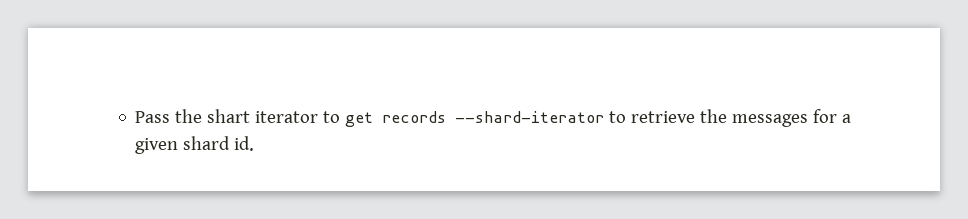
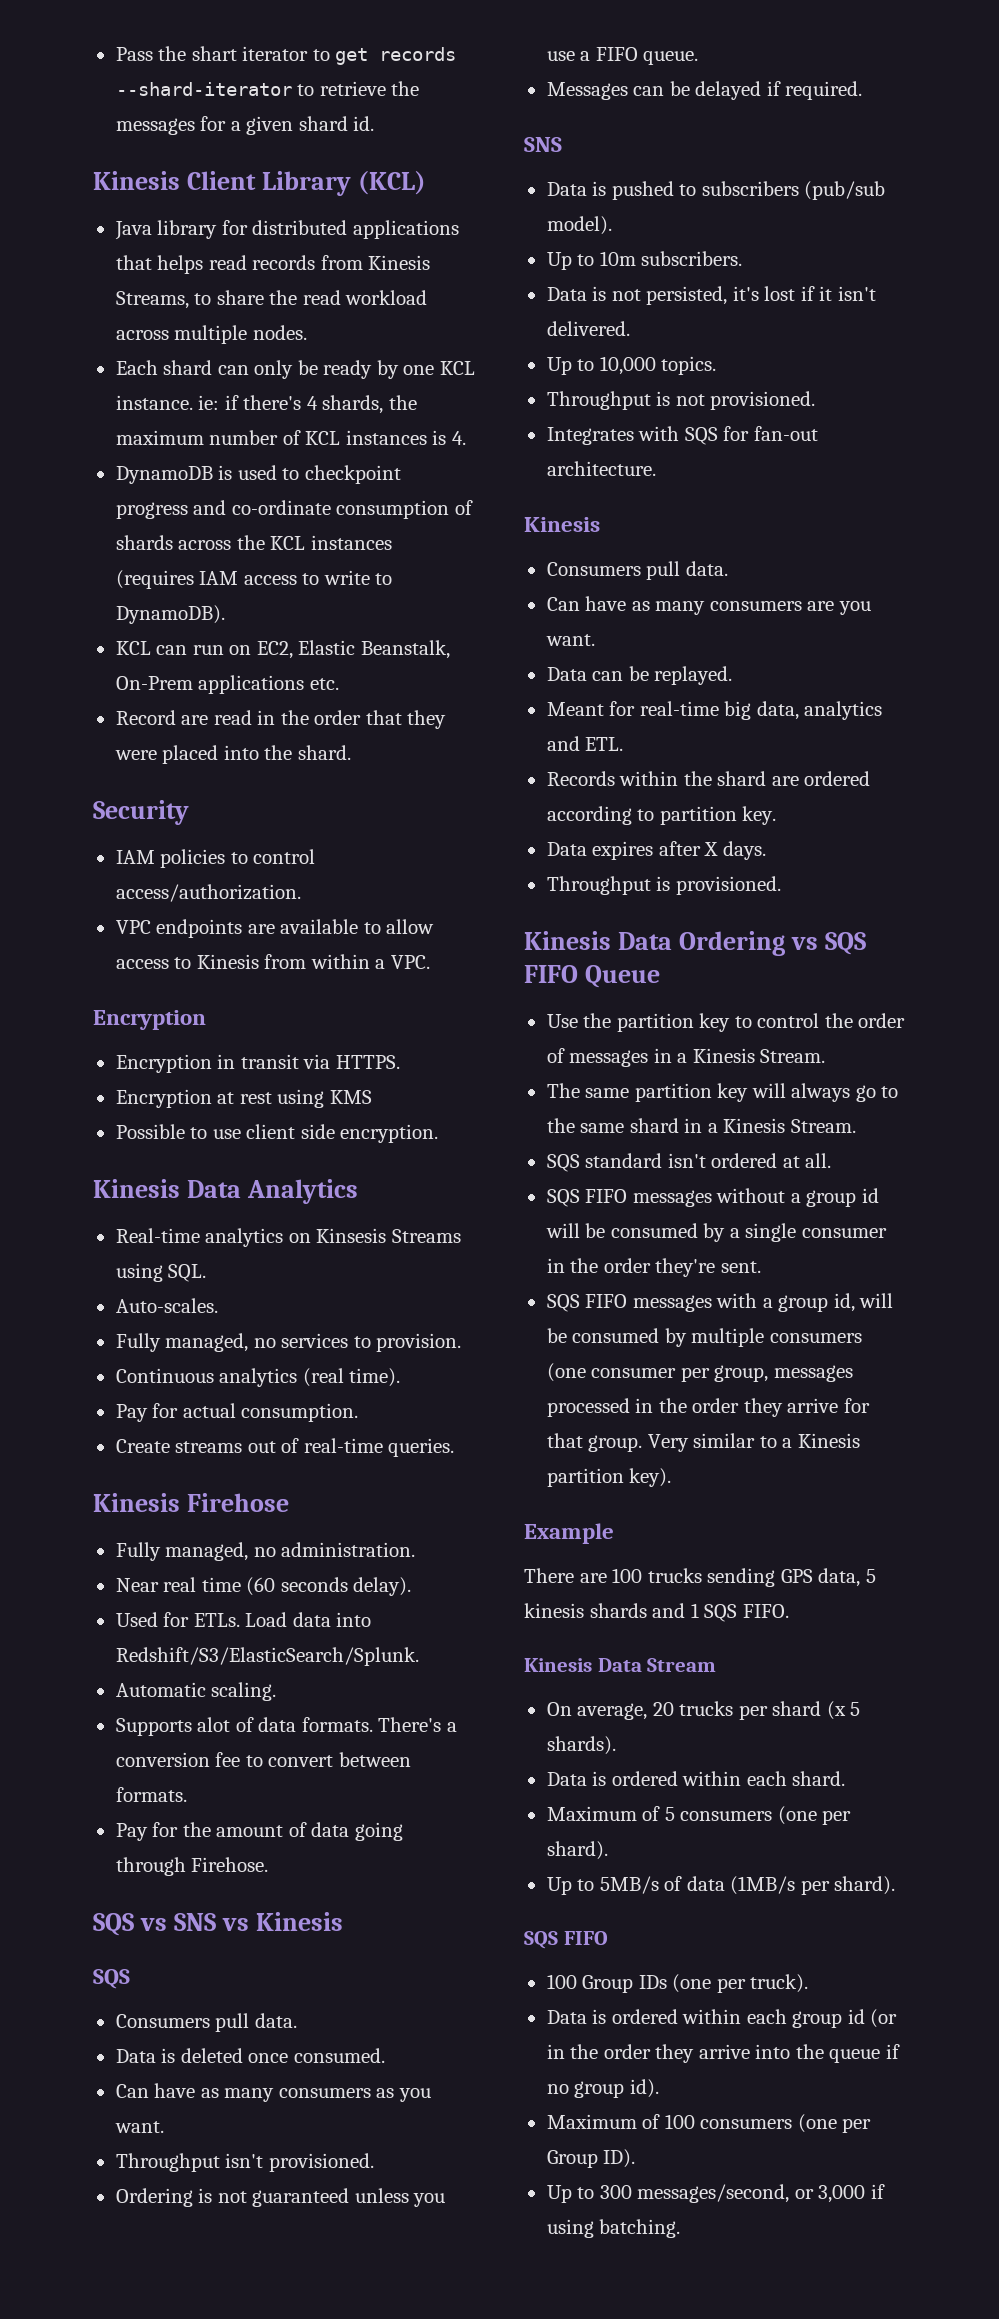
+ Kinesis Client Library (KCL)
+ Java library for distributed applications that helps read records from Kinesis Streams, to share the read workload across multiple nodes.
+ Each shard can only be ready by one KCL instance. ie: if there's 4 shards, the maximum number of KCL instances is 4.
+ DynamoDB is used to checkpoint progress and co-ordinate consumption of shards across the KCL instances (requires IAM access to write to DynamoDB).
+ KCL can run on EC2, Elastic Beanstalk, On-Prem applications etc.
+ Record are read in the order that they were placed into the shard.
+ Security
+ IAM policies to control access/authorization.
+ VPC endpoints are available to allow access to Kinesis from within a VPC.
+ Encryption
+ Encryption in transit via HTTPS.
+ Encryption at rest using KMS
+ Possible to use client side encryption.
+ Kinesis Data Analytics
+ Real-time analytics on Kinsesis Streams using SQL.
+ Auto-scales.
+ Fully managed, no services to provision.
+ Continuous analytics (real time).
+ Pay for actual consumption.
+ Create streams out of real-time queries.
+ Kinesis Firehose
+ Fully managed, no administration.
+ Near real time (60 seconds delay).
+ Used for ETLs. Load data into Redshift/S3/ElasticSearch/Splunk.
+ Automatic scaling.
+ Supports alot of data formats. There's a conversion fee to convert between formats.
+ Pay for the amount of data going through Firehose.
+ SQS vs SNS vs Kinesis
+ SQS
+ Consumers pull data.
+ Data is deleted once consumed.
+ Can have as many consumers as you want.
+ Throughput isn't provisioned.
+ Ordering is not guaranteed unless you use a FIFO queue.
+ Messages can be delayed if required.
+ SNS
+ Data is pushed to subscribers (pub/sub model).
+ Up to 10m subscribers.
+ Data is not persisted, it's lost if it isn't delivered.
+ Up to 10,000 topics.
+ Throughput is not provisioned.
+ Integrates with SQS for fan-out architecture.
+ Kinesis
+ Consumers pull data.
+ Can have as many consumers are you want.
+ Data can be replayed.
+ Meant for real-time big data, analytics and ETL.
+ Records within the shard are ordered according to partition key.
+ Data expires after X days.
+ Throughput is provisioned.
+ Kinesis Data Ordering vs SQS FIFO Queue
+ Use the partition key to control the order of messages in a Kinesis Stream.
+ The same partition key will always go to the same shard in a Kinesis Stream.
+ SQS standard isn't ordered at all.
+ SQS FIFO messages without a group id will be consumed by a single consumer in the order they're sent.
+ SQS FIFO messages with a group id, will be consumed by multiple consumers (one consumer per group, messages processed in the order they arrive for that group. Very similar to a Kinesis partition key).
+ Example
+ There are 100 trucks sending GPS data, 5 kinesis shards and 1 SQS FIFO.
+ Kinesis Data Stream
+ On average, 20 trucks per shard (x 5 shards).
+ Data is ordered within each shard.
+ Maximum of 5 consumers (one per shard).
+ Up to 5MB/s of data (1MB/s per shard).
+ SQS FIFO
+ 100 Group IDs (one per truck).
+ Data is ordered within each group id (or in the order they arrive into the queue if no group id).
+ Maximum of 100 consumers (one per Group ID).
+ Up to 300 messages/second, or 3,000 if using batching.

